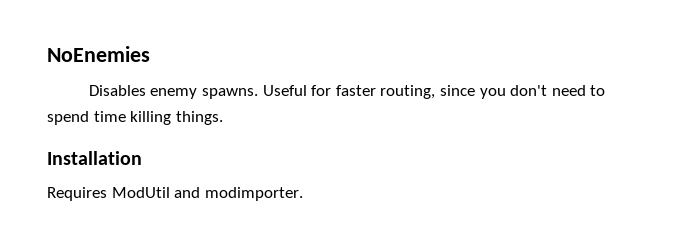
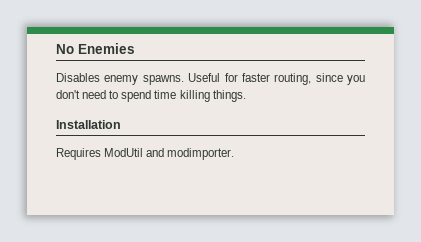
- NoEnemies
+ No Enemies

